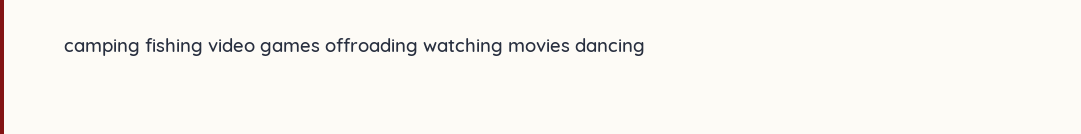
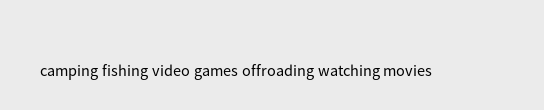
- camping fishing video games offroading watching movies dancing
+ camping fishing video games offroading watching movies

